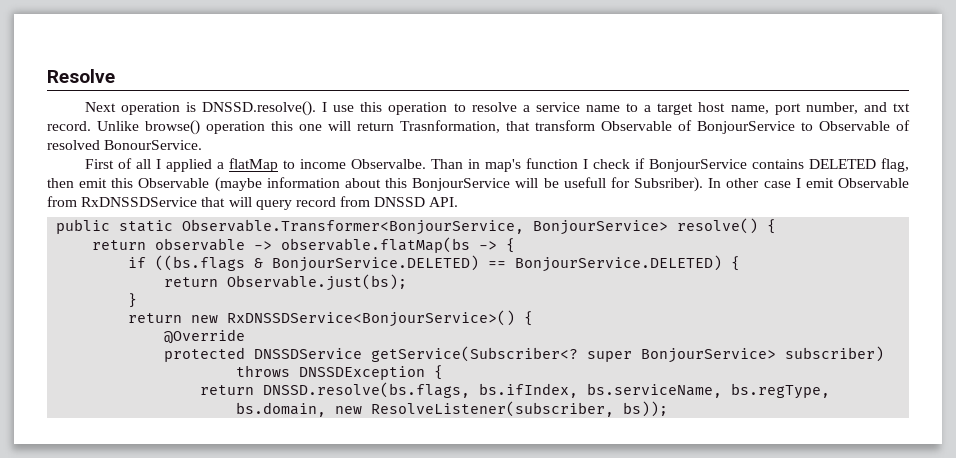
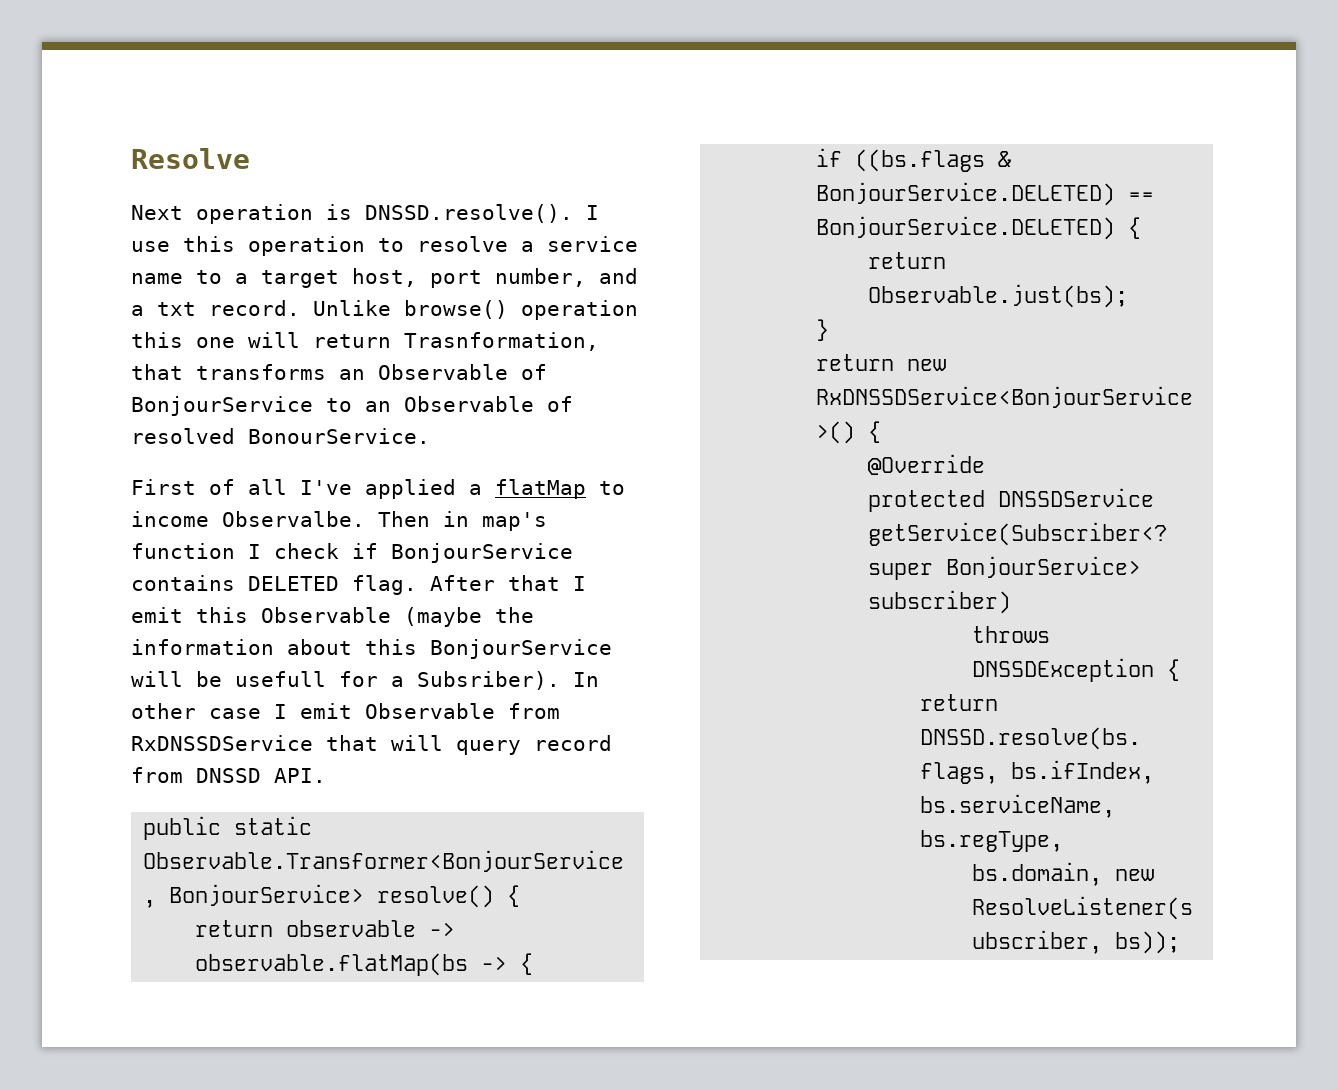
- Next operation is DNSSD.resolve(). I use this operation to resolve a service name to a target host name, port number, and txt record.
+ Next operation is DNSSD.resolve(). I use this operation to resolve a service name to a target host, port number, and a txt record.
- Unlike browse() operation this one will return Trasnformation, that transform Observable of BonjourService to Observable of resolved BonourService.
+ Unlike browse() operation this one will return Trasnformation, that transforms an Observable of BonjourService to an Observable of resolved BonourService.
- First of all I applied a flatMap to income Observalbe.
+ First of all I've applied a flatMap to income Observalbe.
- Than in map's function I check if BonjourService contains DELETED flag, then emit this Observable (maybe information about this BonjourService will be usefull for Subsriber).
+ Then in map's function I check if BonjourService contains DELETED flag. After that I emit this Observable (maybe the information about this BonjourService will be usefull for a Subsriber).

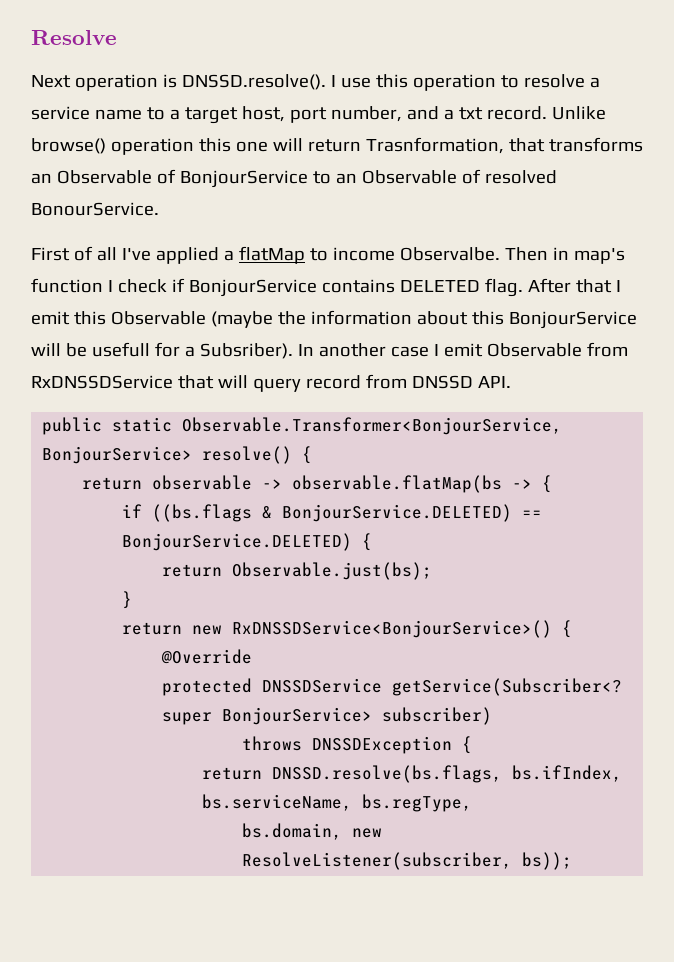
- In other case I emit Observable from RxDNSSDService that will query record from DNSSD API.
+ In another case I emit Observable from RxDNSSDService that will query record from DNSSD API.

